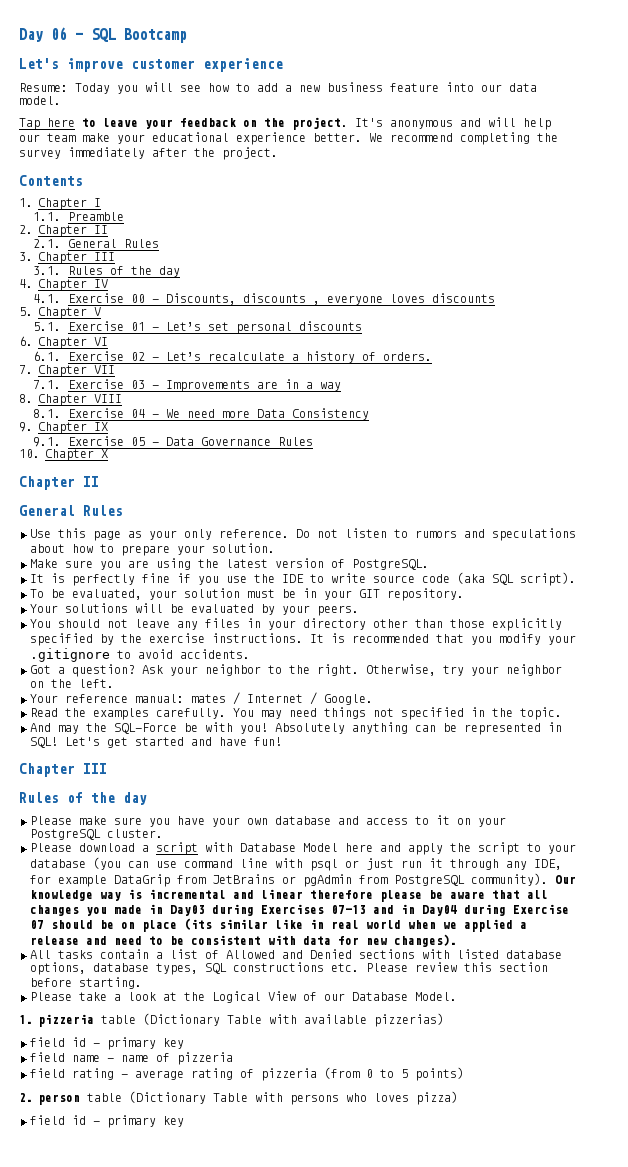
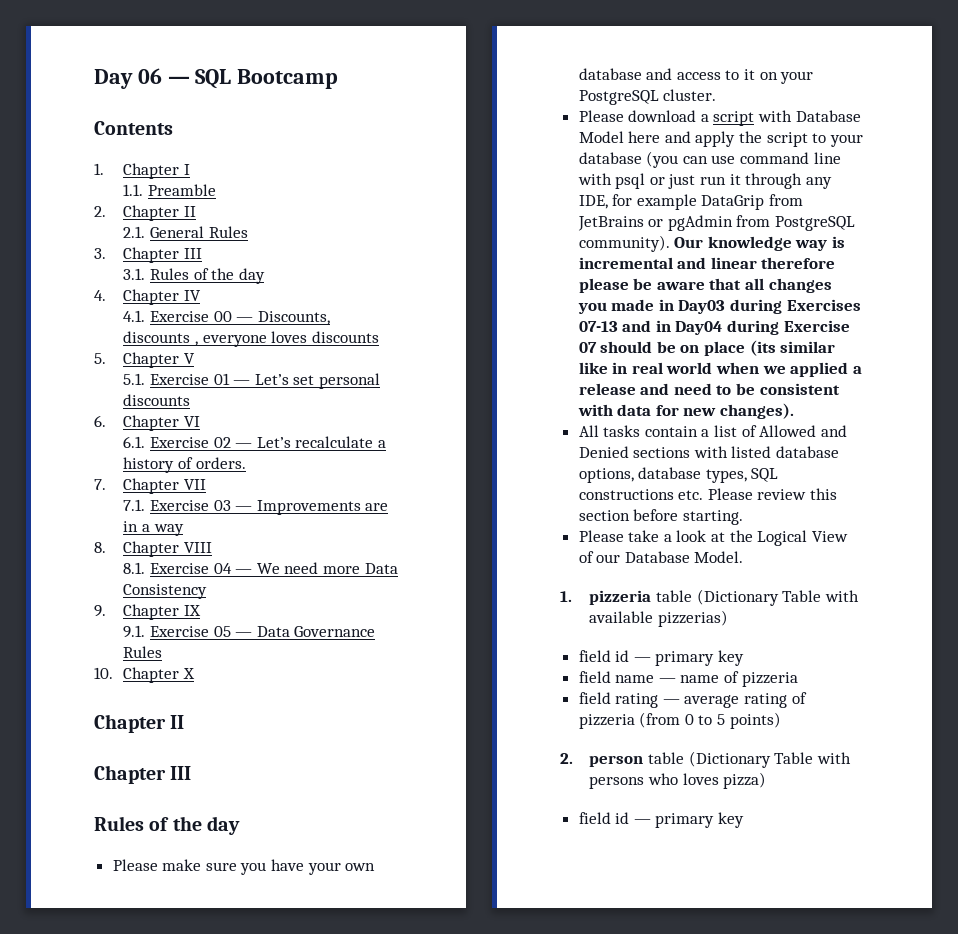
- Let's improve customer experience
- Resume: Today you will see how to add a new business feature into our data model.
- Tap here to leave your feedback on the project. It's anonymous and will help our team make your educational experience better. We recommend completing the survey immediately after the project.
  10. Chapter X
  Chapter II
- General Rules
- Use this page as your only reference. Do not listen to rumors and speculations about how to prepare your solution.
- Make sure you are using the latest version of PostgreSQL.
- It is perfectly fine if you use the IDE to write source code (aka SQL script).
- To be evaluated, your solution must be in your GIT repository.
- Your solutions will be evaluated by your peers.
- You should not leave any files in your directory other than those explicitly specified by the exercise instructions. It is recommended that you modify your .gitignore to avoid accidents.
- Got a question? Ask your neighbor to the right. Otherwise, try your neighbor on the left.
- Your reference manual: mates / Internet / Google.
- Read the examples carefully. You may need things not specified in the topic.
- And may the SQL-Force be with you! Absolutely anything can be represented in SQL! Let's get started and have fun!

